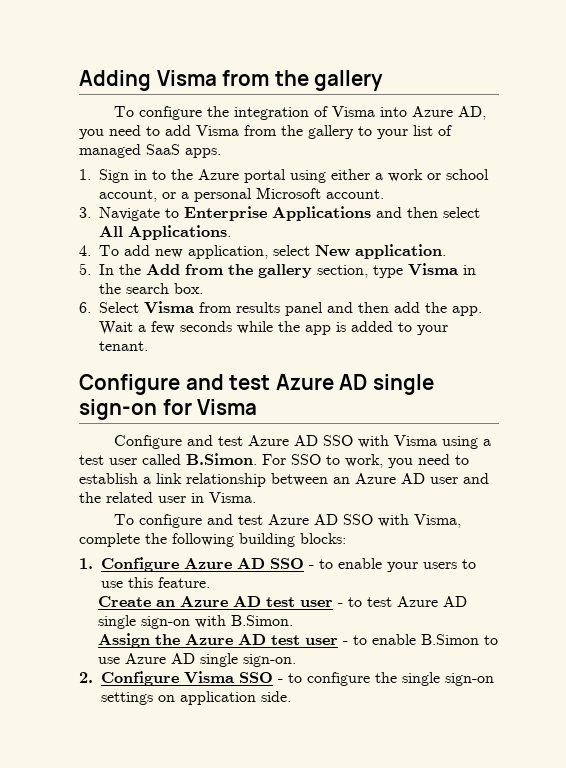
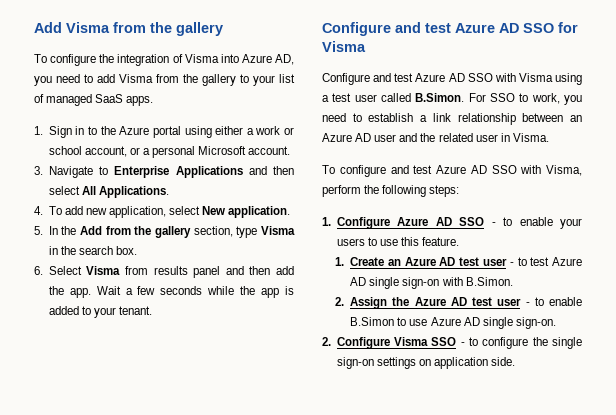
- Adding Visma from the gallery
+ Add Visma from the gallery
- Configure and test Azure AD single sign-on for Visma
+ Configure and test Azure AD SSO for Visma
- To configure and test Azure AD SSO with Visma, complete the following building blocks:
+ To configure and test Azure AD SSO with Visma, perform the following steps:
- Create an Azure AD test user - to test Azure AD single sign-on with B.Simon.
+ 1. Create an Azure AD test user - to test Azure AD single sign-on with B.Simon.
- Assign the Azure AD test user - to enable B.Simon to use Azure AD single sign-on.
+ 2. Assign the Azure AD test user - to enable B.Simon to use Azure AD single sign-on.

